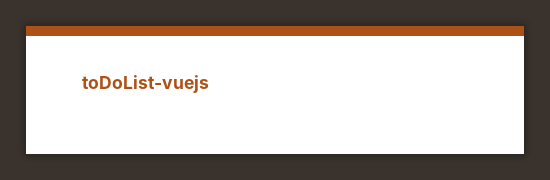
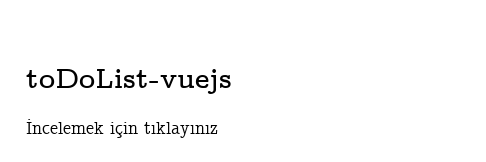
+ İncelemek için tıklayınız

